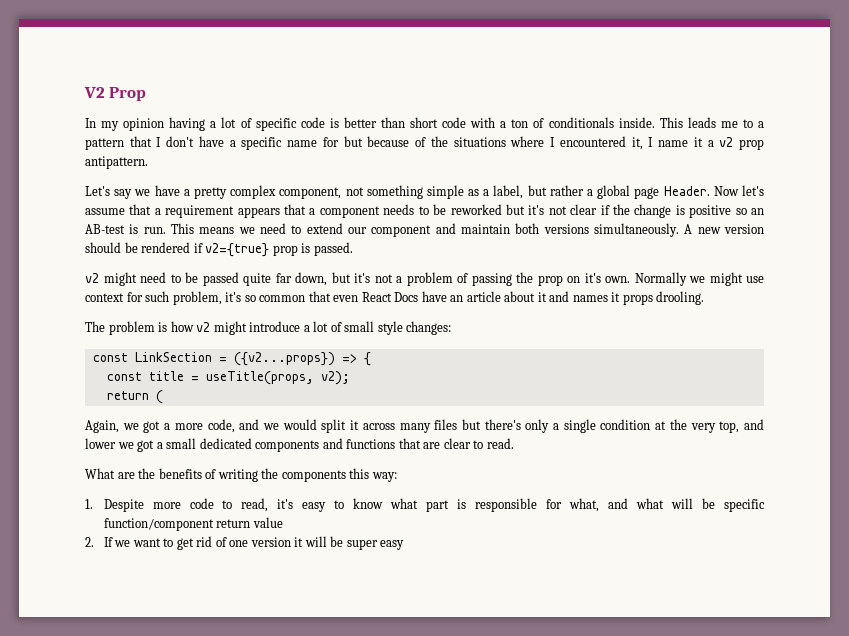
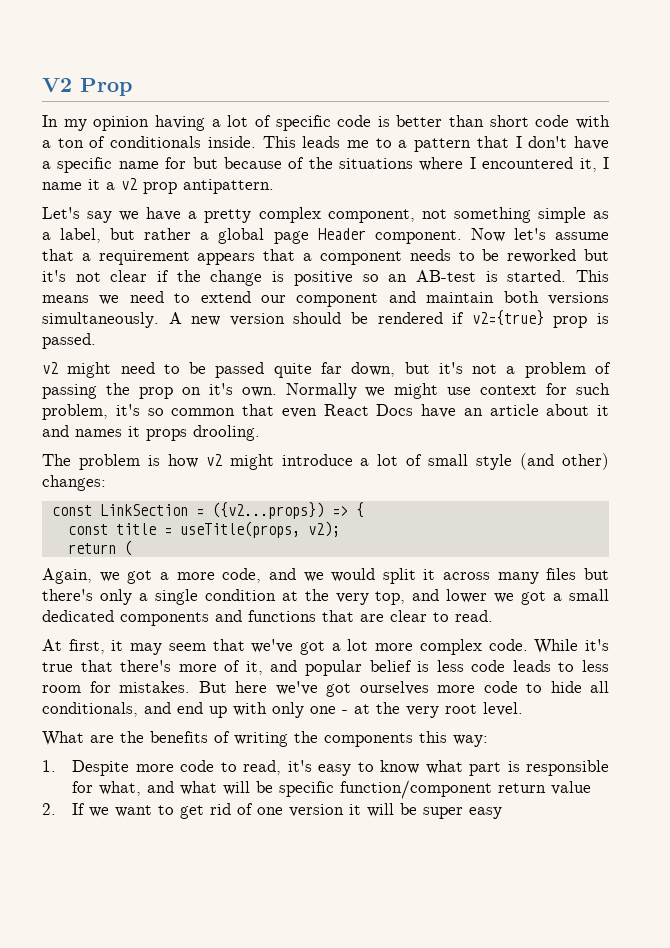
- Let's say we have a pretty complex component, not something simple as a label, but rather a global page Header.
+ Let's say we have a pretty complex component, not something simple as a label, but rather a global page Header component.
- Now let's assume that a requirement appears that a component needs to be reworked but it's not clear if the change is positive so an AB-test is run.
+ Now let's assume that a requirement appears that a component needs to be reworked but it's not clear if the change is positive so an AB-test is started.
- The problem is how v2 might introduce a lot of small style changes:
+ The problem is how v2 might introduce a lot of small style (and other) changes:
+ At first, it may seem that we've got a lot more complex code. While it's true that there's more of it, and popular belief is less code leads to less room for mistakes. But here we've got ourselves more code to hide all conditionals, and end up with only one - at the very root level.

